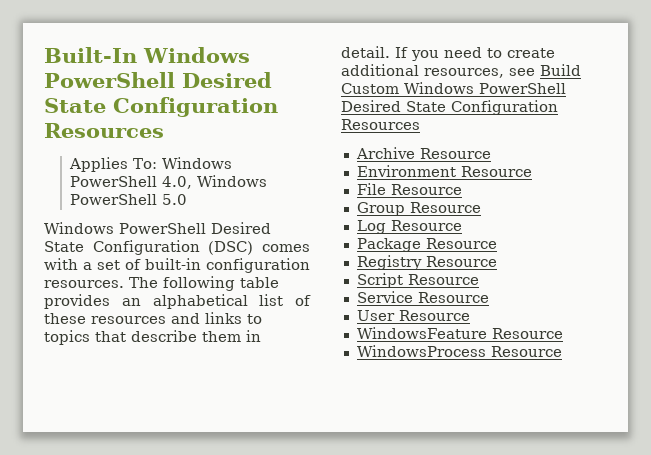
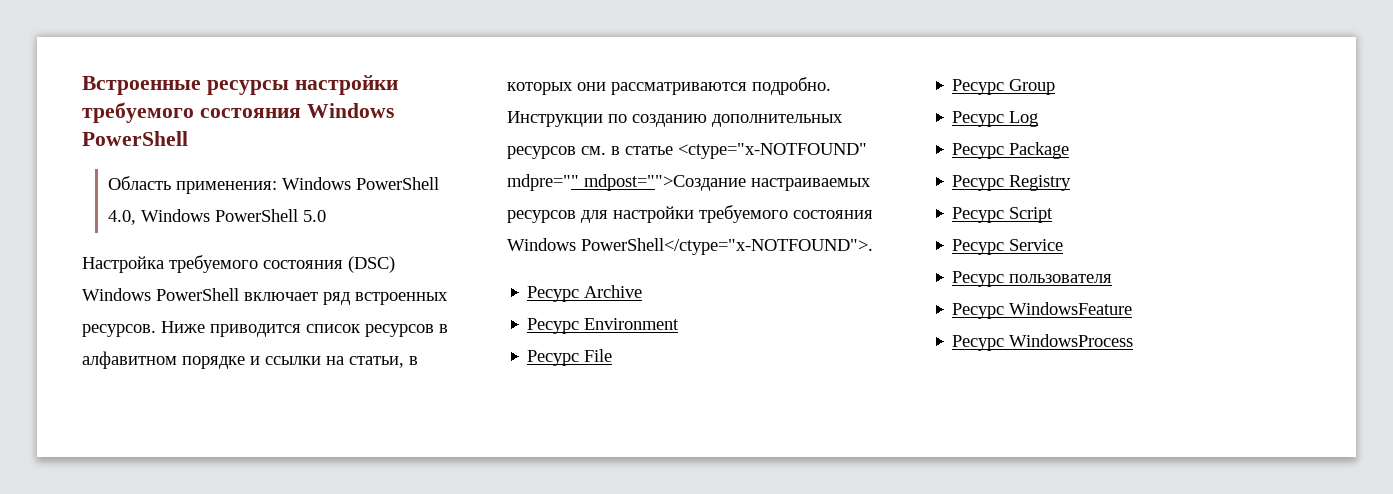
- Built-In Windows PowerShell Desired State Configuration Resources
- Applies To: Windows PowerShell 4.0, Windows PowerShell 5.0
+ Встроенные ресурсы настройки требуемого состояния Windows PowerShell
+ Область применения: Windows PowerShell 4.0, Windows PowerShell 5.0
- Windows PowerShell Desired State Configuration (DSC) comes with a set of built-in configuration resources. The following table provides an alphabetical list of these resources and links to topics that describe them in detail. If you need to create additional resources, see Build Custom Windows PowerShell Desired State Configuration Resources
- Archive Resource
- Environment Resource
- File Resource
- Group Resource
- Log Resource
- Package Resource
- Registry Resource
- Script Resource
- Service Resource
- User Resource
- WindowsFeature Resource
- WindowsProcess Resource
+ Настройка требуемого состояния (DSC) Windows PowerShell включает ряд встроенных ресурсов. Ниже приводится список ресурсов в алфавитном порядке и ссылки на статьи, в которых они рассматриваются подробно. Инструкции по созданию дополнительных ресурсов см. в статье <ctype="x-NOTFOUND" mdpre="" mdpost="">Создание настраиваемых ресурсов для настройки требуемого состояния Windows PowerShell</ctype="x-NOTFOUND">.
+ Ресурс Archive
+ Ресурс Environment
+ Ресурс File
+ Ресурс Group
+ Ресурс Log
+ Ресурс Package
+ Ресурс Registry
+ Ресурс Script
+ Ресурс Service
+ Ресурс пользователя
+ Ресурс WindowsFeature
+ Ресурс WindowsProcess

